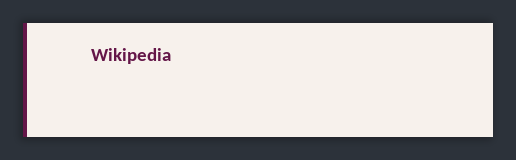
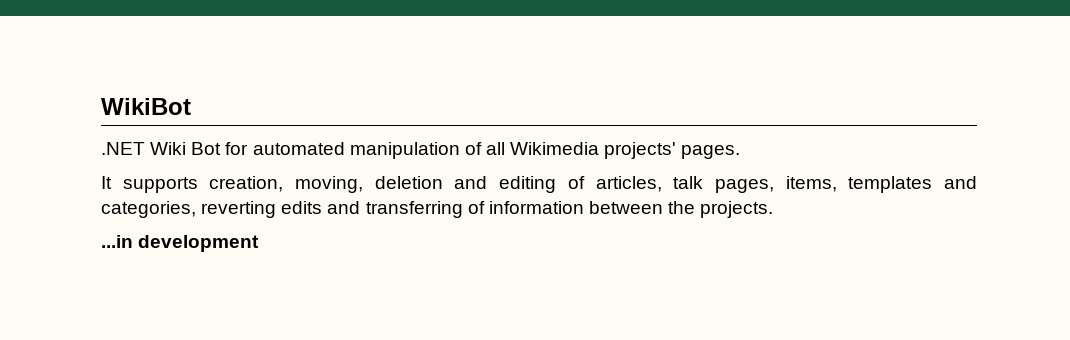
- Wikipedia
+ WikiBot
+ .NET Wiki Bot for automated manipulation of all Wikimedia projects' pages.
+ It supports creation, moving, deletion and editing of articles, talk pages, items, templates and categories, reverting edits and transferring of information between the projects.
+ ...in development

